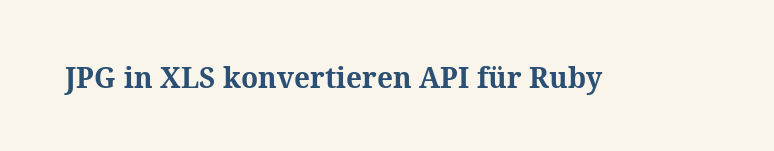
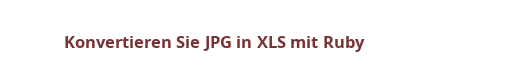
- JPG in XLS konvertieren API für Ruby
+ Konvertieren Sie JPG in XLS mit Ruby

